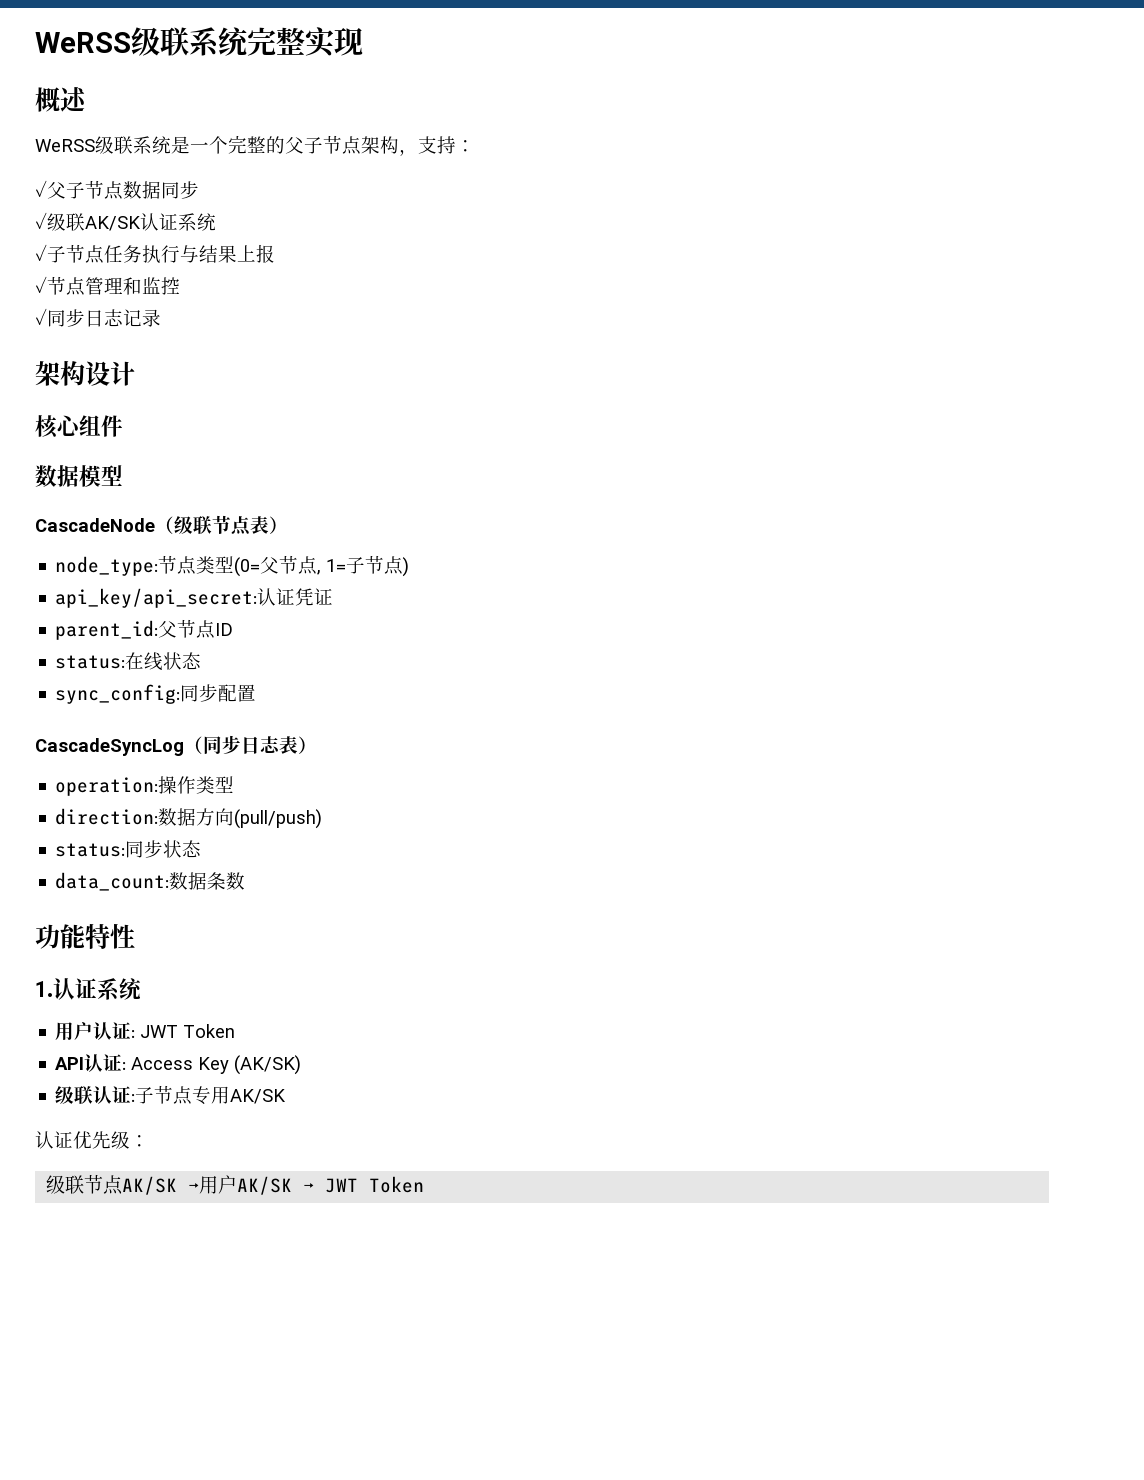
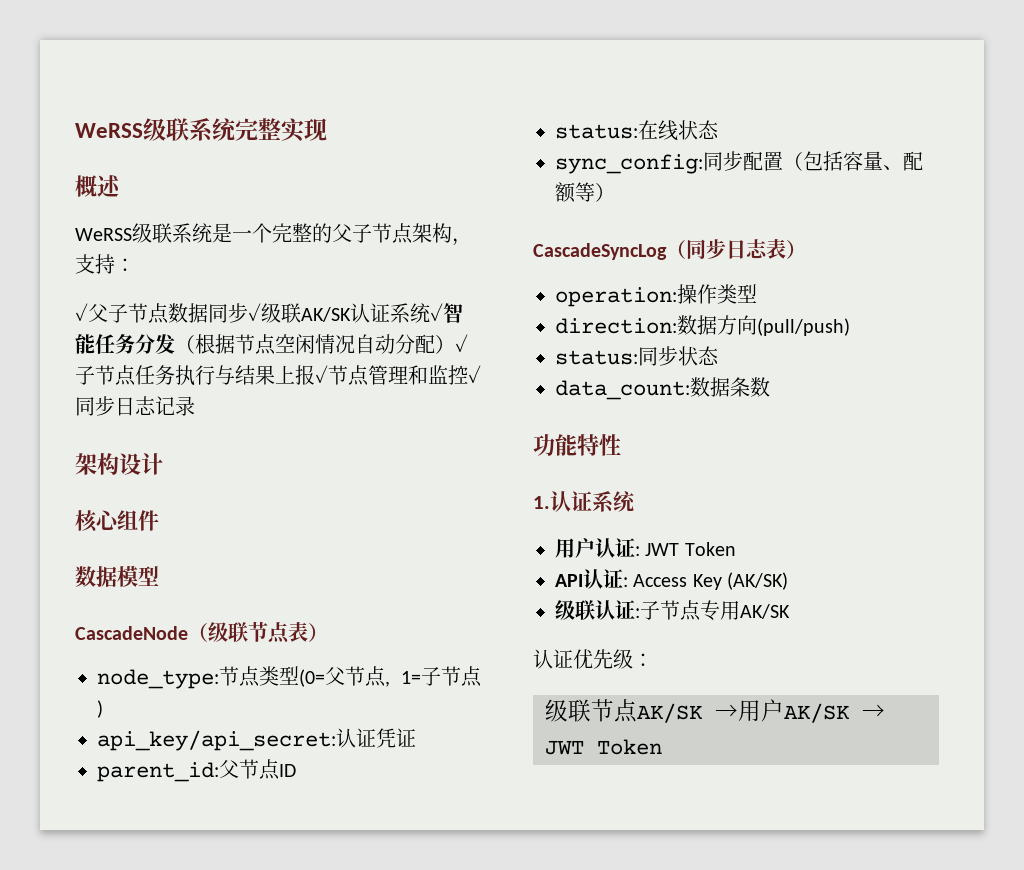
- ✓父子节点数据同步
- ✓级联AK/SK认证系统
- ✓子节点任务执行与结果上报
- ✓节点管理和监控
- ✓同步日志记录
+ ✓父子节点数据同步✓级联AK/SK认证系统✓智能任务分发（根据节点空闲情况自动分配）✓子节点任务执行与结果上报✓节点管理和监控✓同步日志记录
- sync_config:同步配置
+ sync_config:同步配置（包括容量、配额等）

